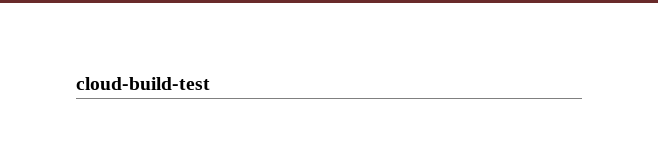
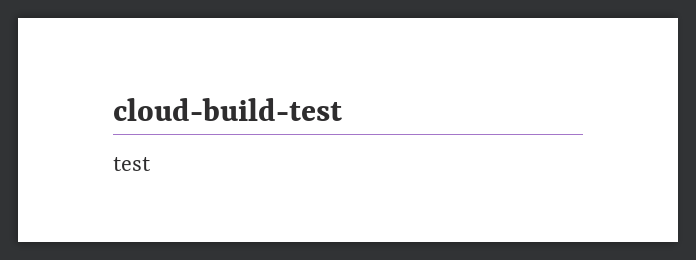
+ test

